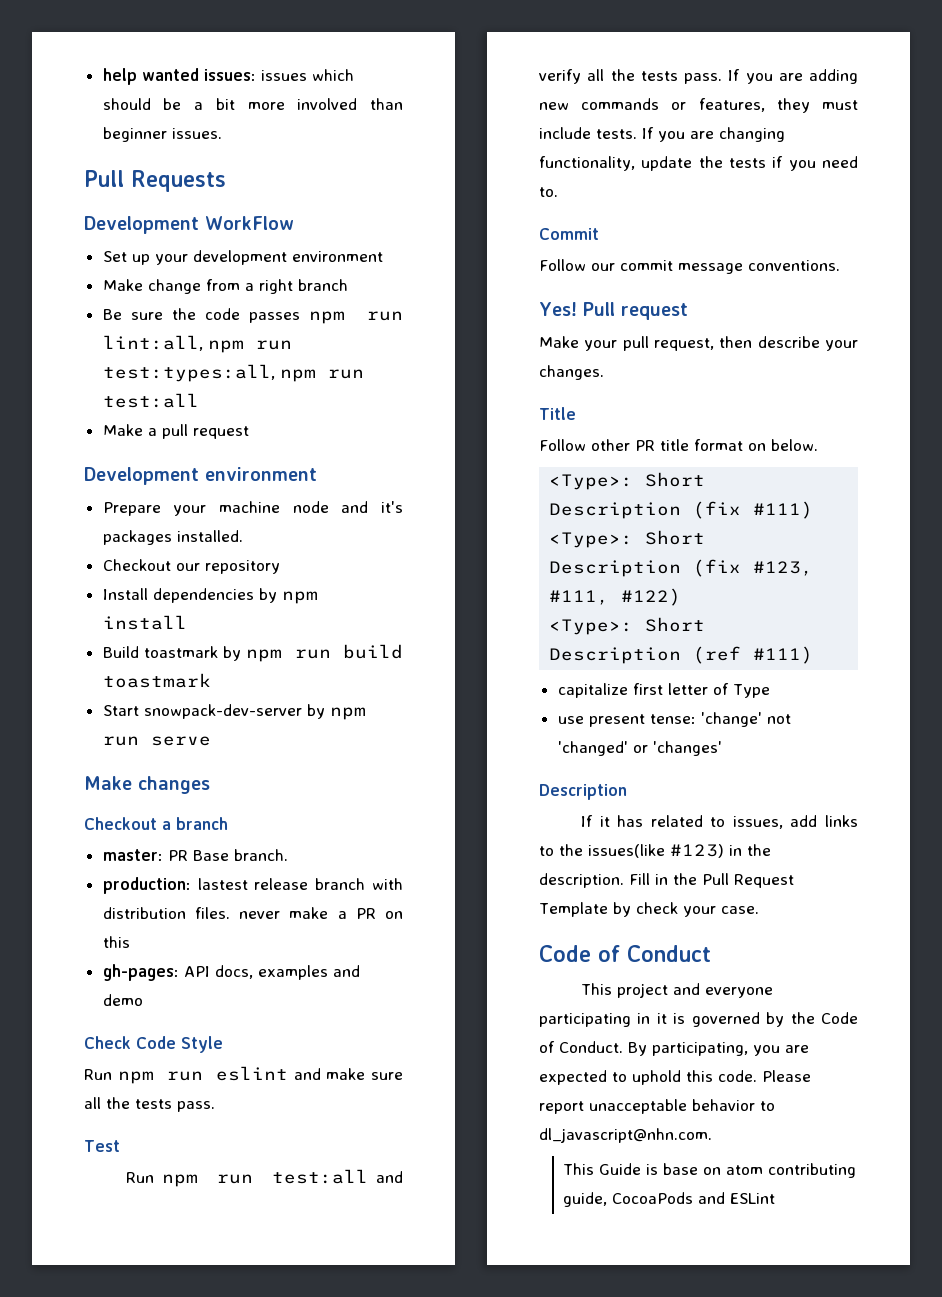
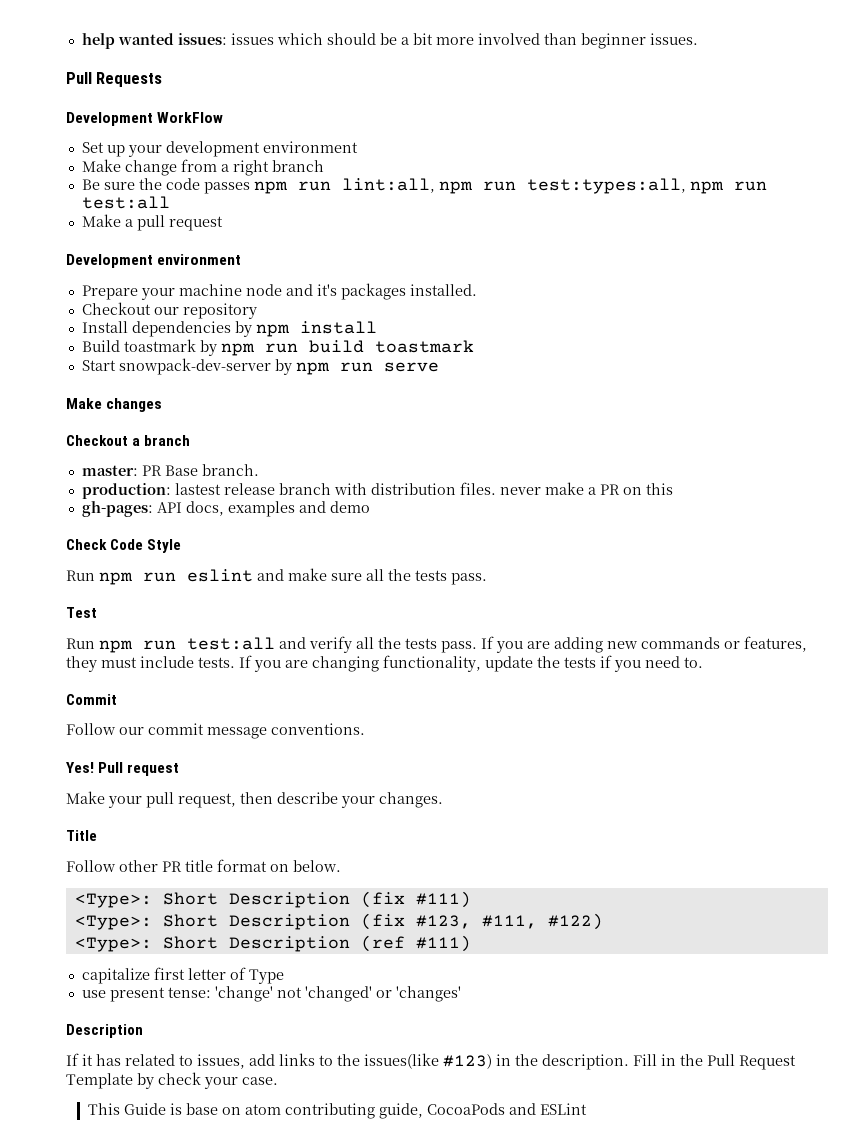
- Code of Conduct
- This project and everyone participating in it is governed by the Code of Conduct. By participating, you are expected to uphold this code. Please report unacceptable behavior to dl_javascript@nhn.com.

